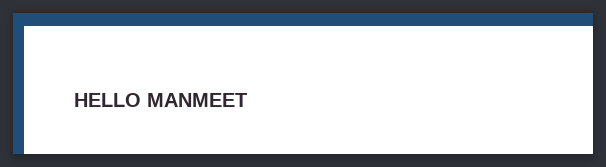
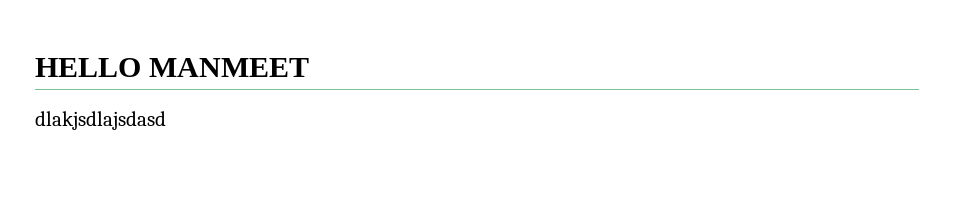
+ dlakjsdlajsdasd

